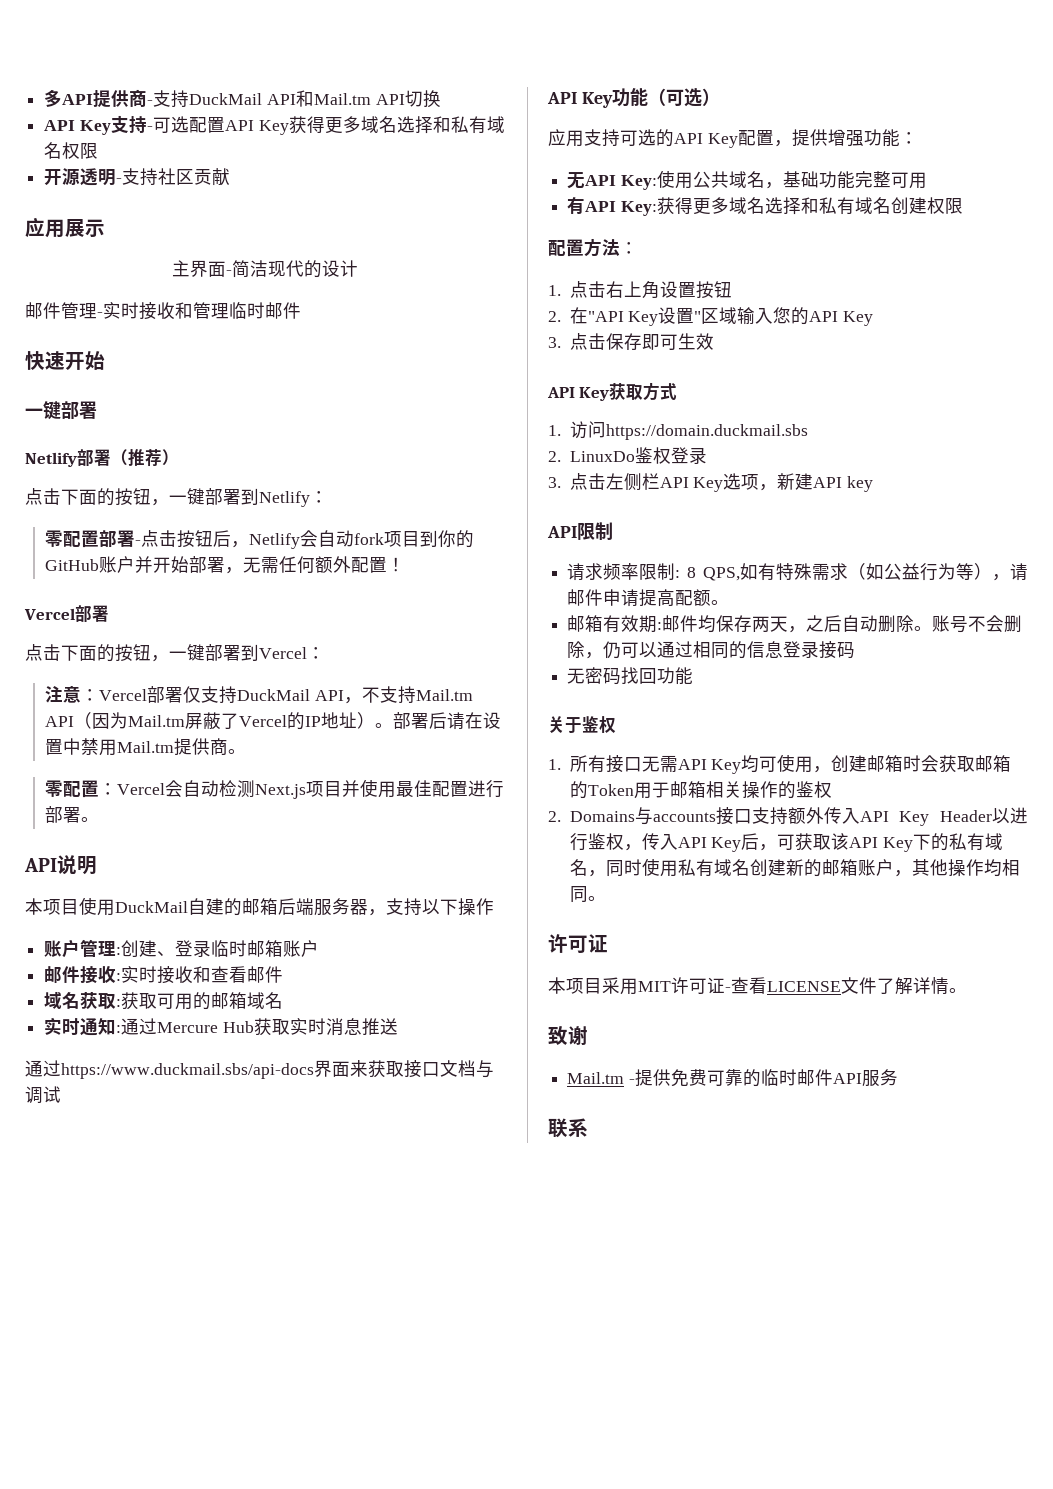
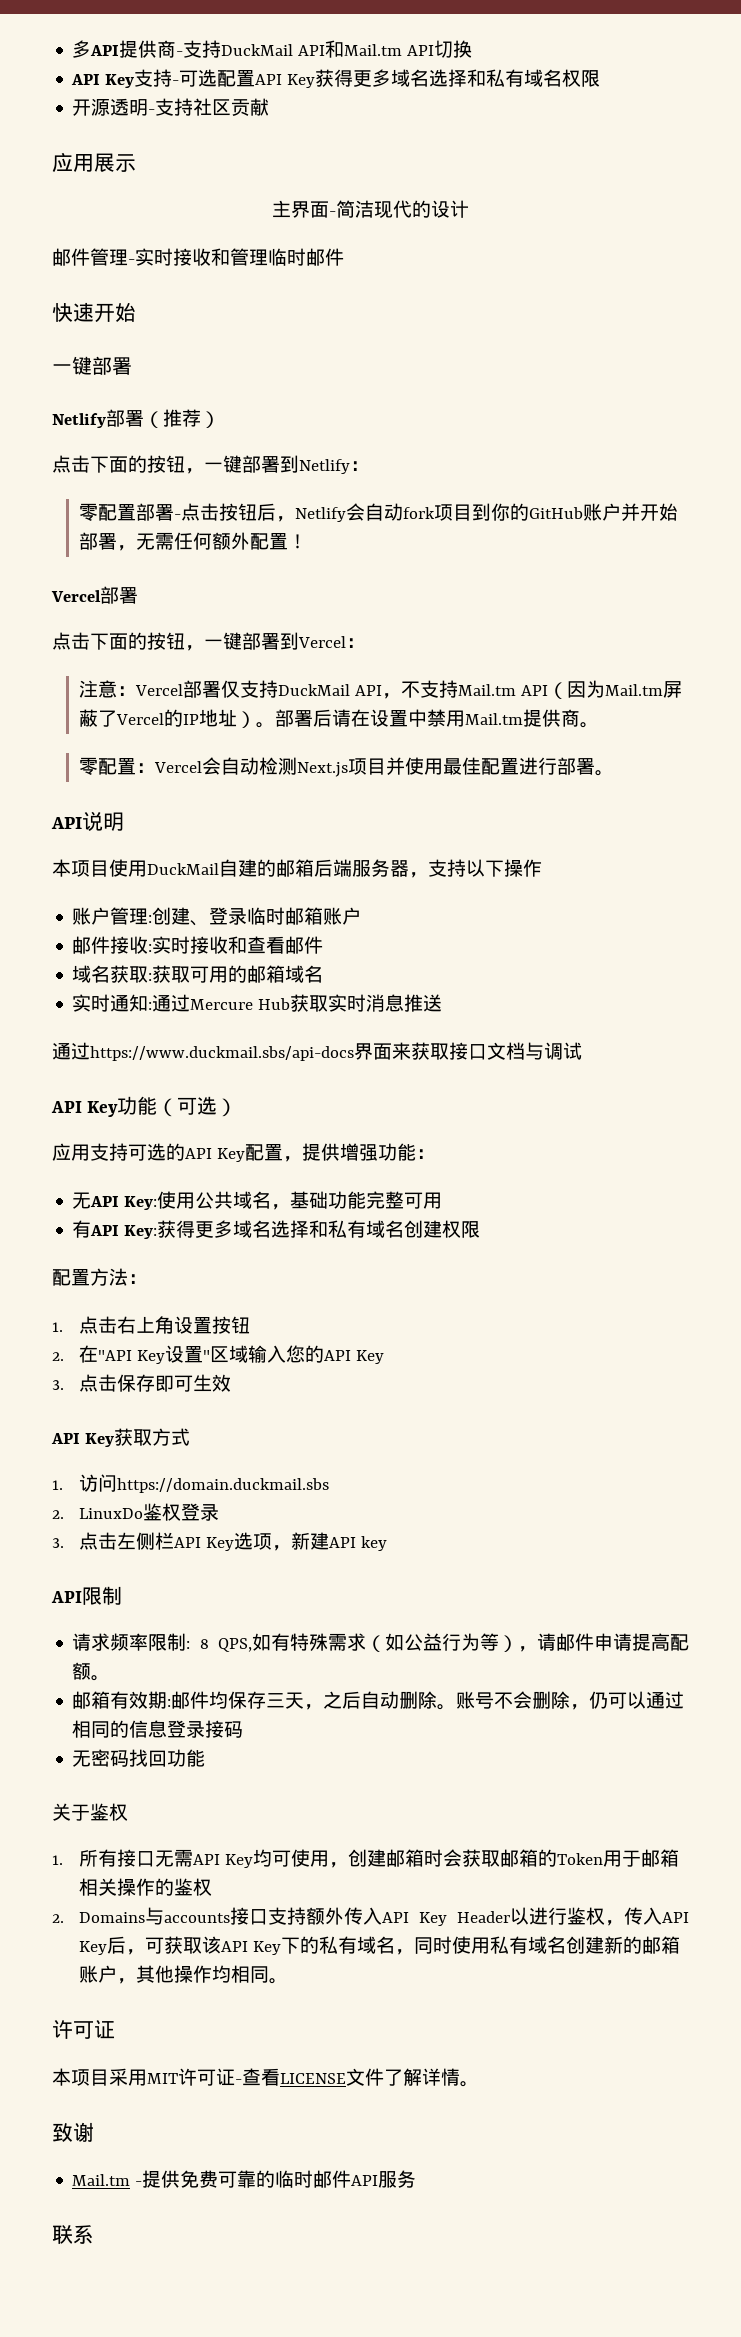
- 邮箱有效期:邮件均保存两天，之后自动删除。
+ 邮箱有效期:邮件均保存三天，之后自动删除。

